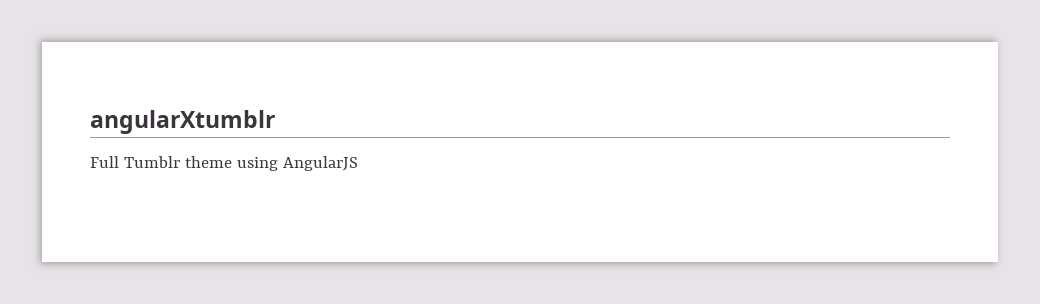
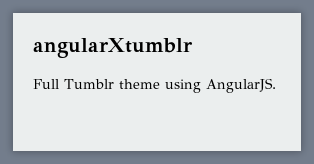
- Full Tumblr theme using AngularJS
+ Full Tumblr theme using AngularJS.

